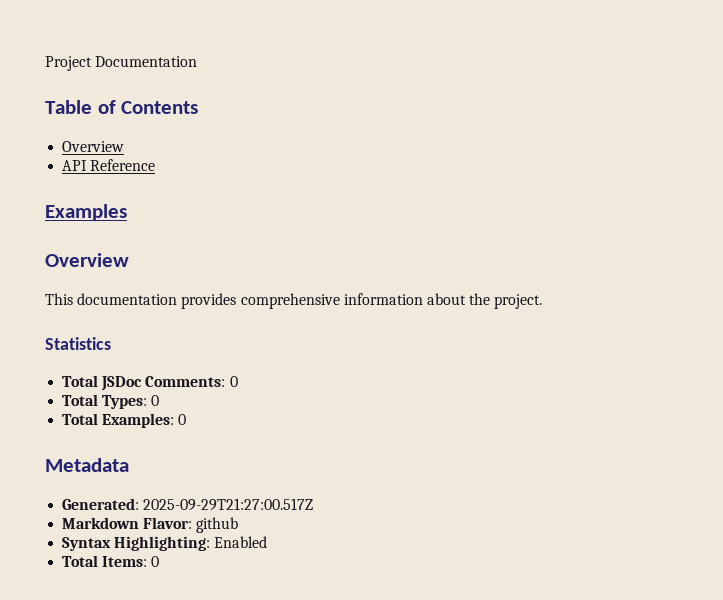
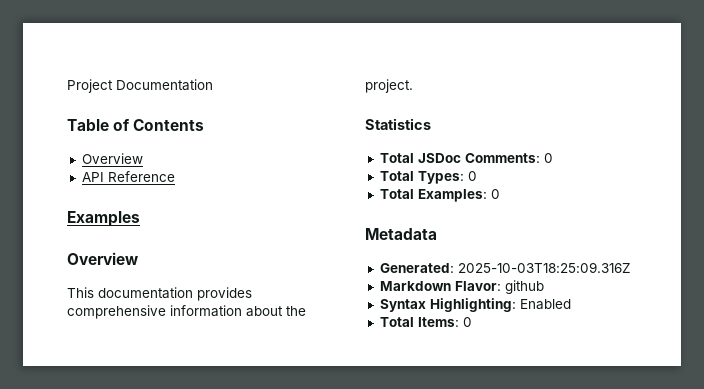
- Generated: 2025-09-29T21:27:00.517Z
+ Generated: 2025-10-03T18:25:09.316Z

